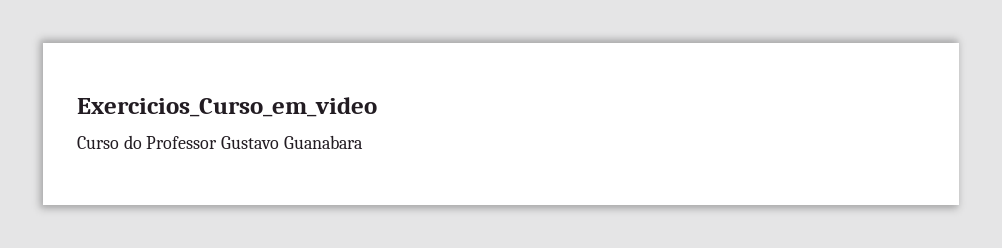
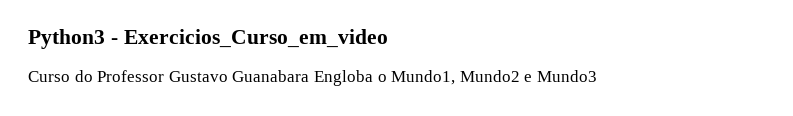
- Exercicios_Curso_em_video
+ Python3 - Exercicios_Curso_em_video
- Curso do Professor Gustavo Guanabara
+ Curso do Professor Gustavo Guanabara Engloba o Mundo1, Mundo2 e Mundo3

